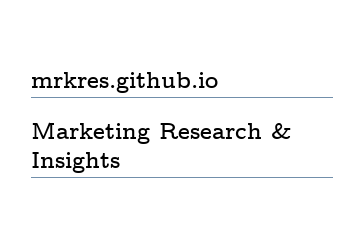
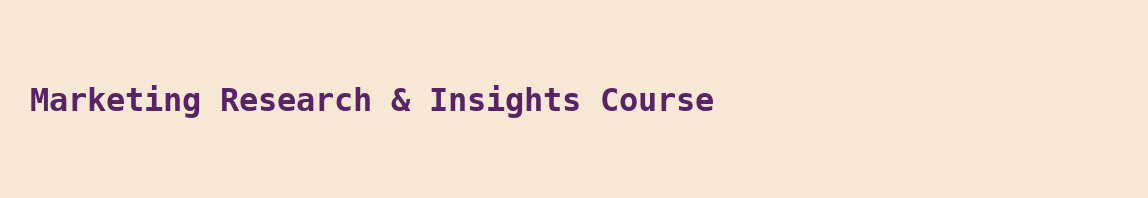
- mrkres.github.io
- Marketing Research & Insights
+ Marketing Research & Insights Course

